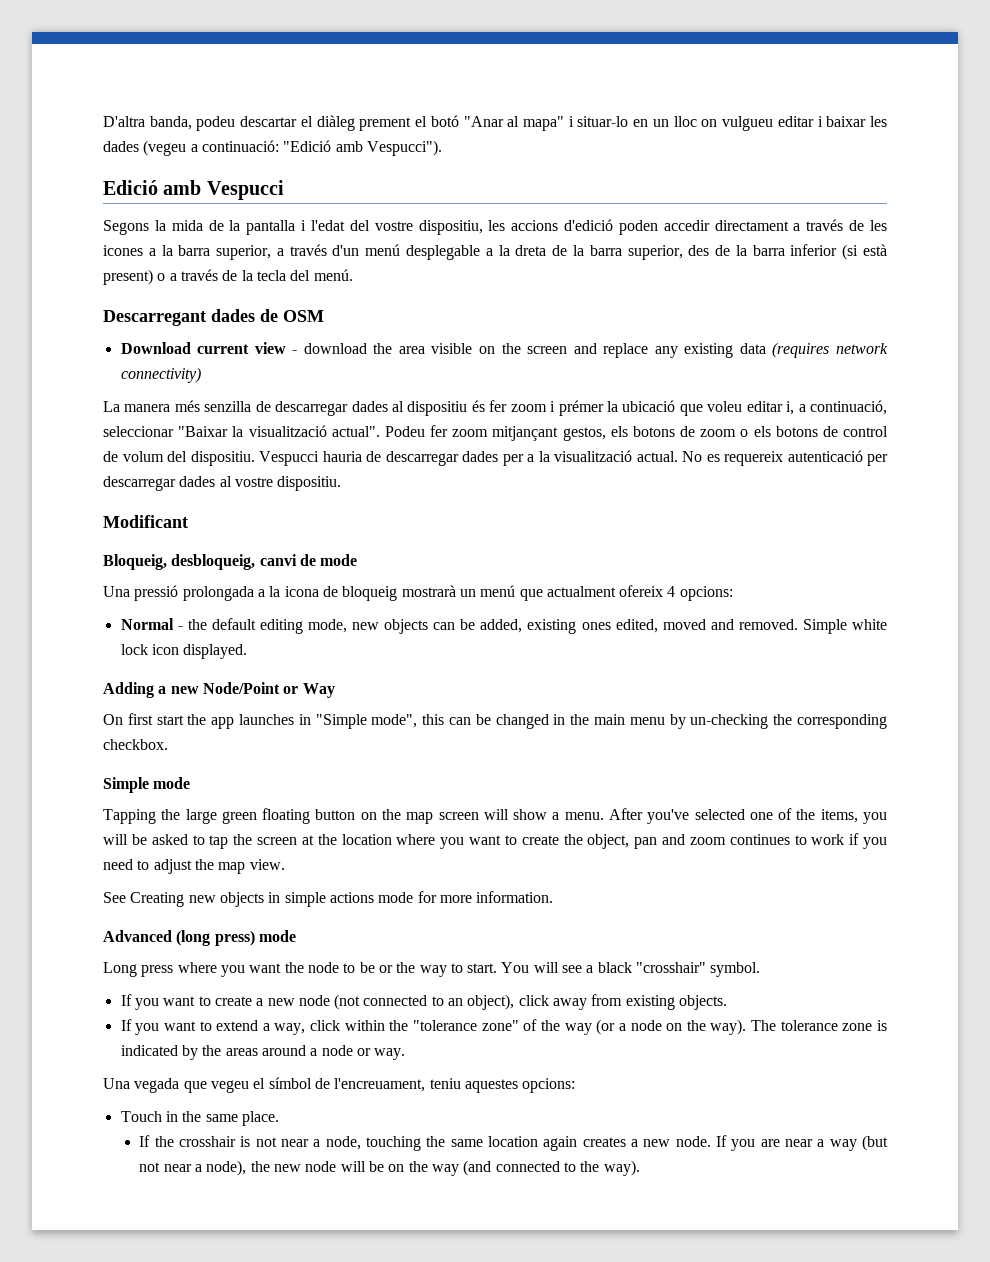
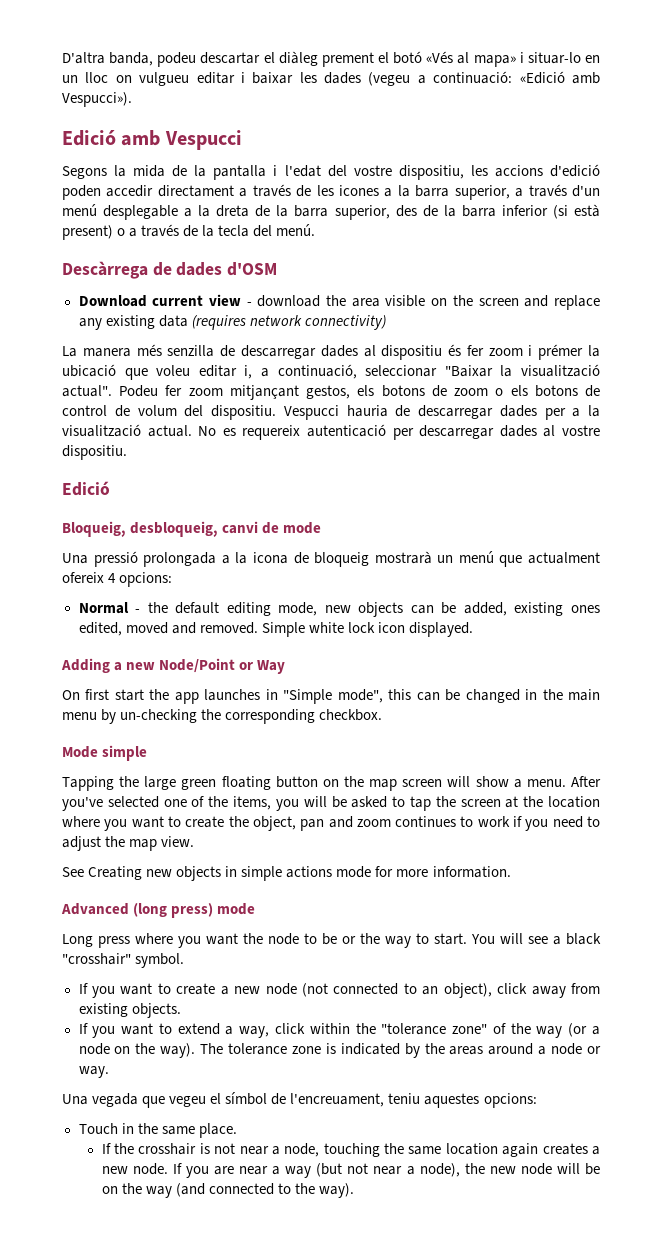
- D'altra banda, podeu descartar el diàleg prement el botó "Anar al mapa" i situar-lo en un lloc on vulgueu editar i baixar les dades (vegeu a continuació: "Edició amb Vespucci").
+ D'altra banda, podeu descartar el diàleg prement el botó «Vés al mapa» i situar-lo en un lloc on vulgueu editar i baixar les dades (vegeu a continuació: «Edició amb Vespucci»).
- Descarregant dades de OSM
+ Descàrrega de dades d'OSM
  No es requereix autenticació per descarregar dades al vostre dispositiu.
- Modificant
+ Edició
- Simple mode
+ Mode simple

